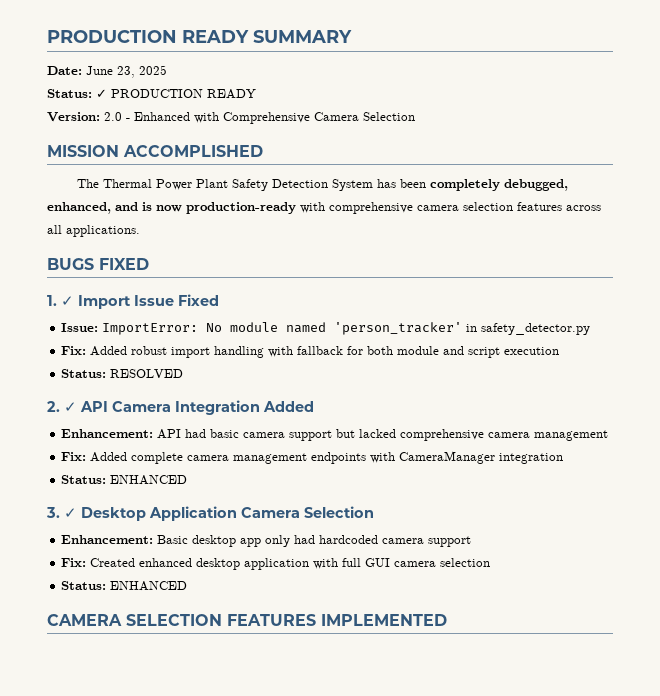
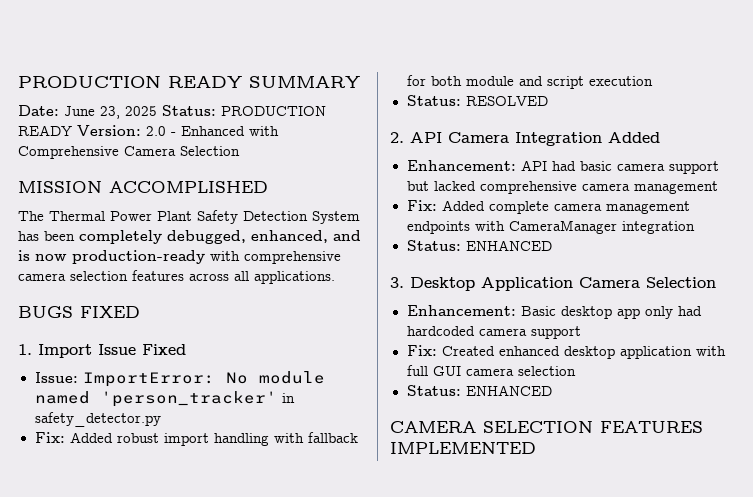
- Date: June 23, 2025
- Status: ✓ PRODUCTION READY
- Version: 2.0 - Enhanced with Comprehensive Camera Selection
+ Date: June 23, 2025 Status: PRODUCTION READY Version: 2.0 - Enhanced with Comprehensive Camera Selection
- 1. ✓ Import Issue Fixed
+ 1. Import Issue Fixed
- 2. ✓ API Camera Integration Added
+ 2. API Camera Integration Added
- 3. ✓ Desktop Application Camera Selection
+ 3. Desktop Application Camera Selection

